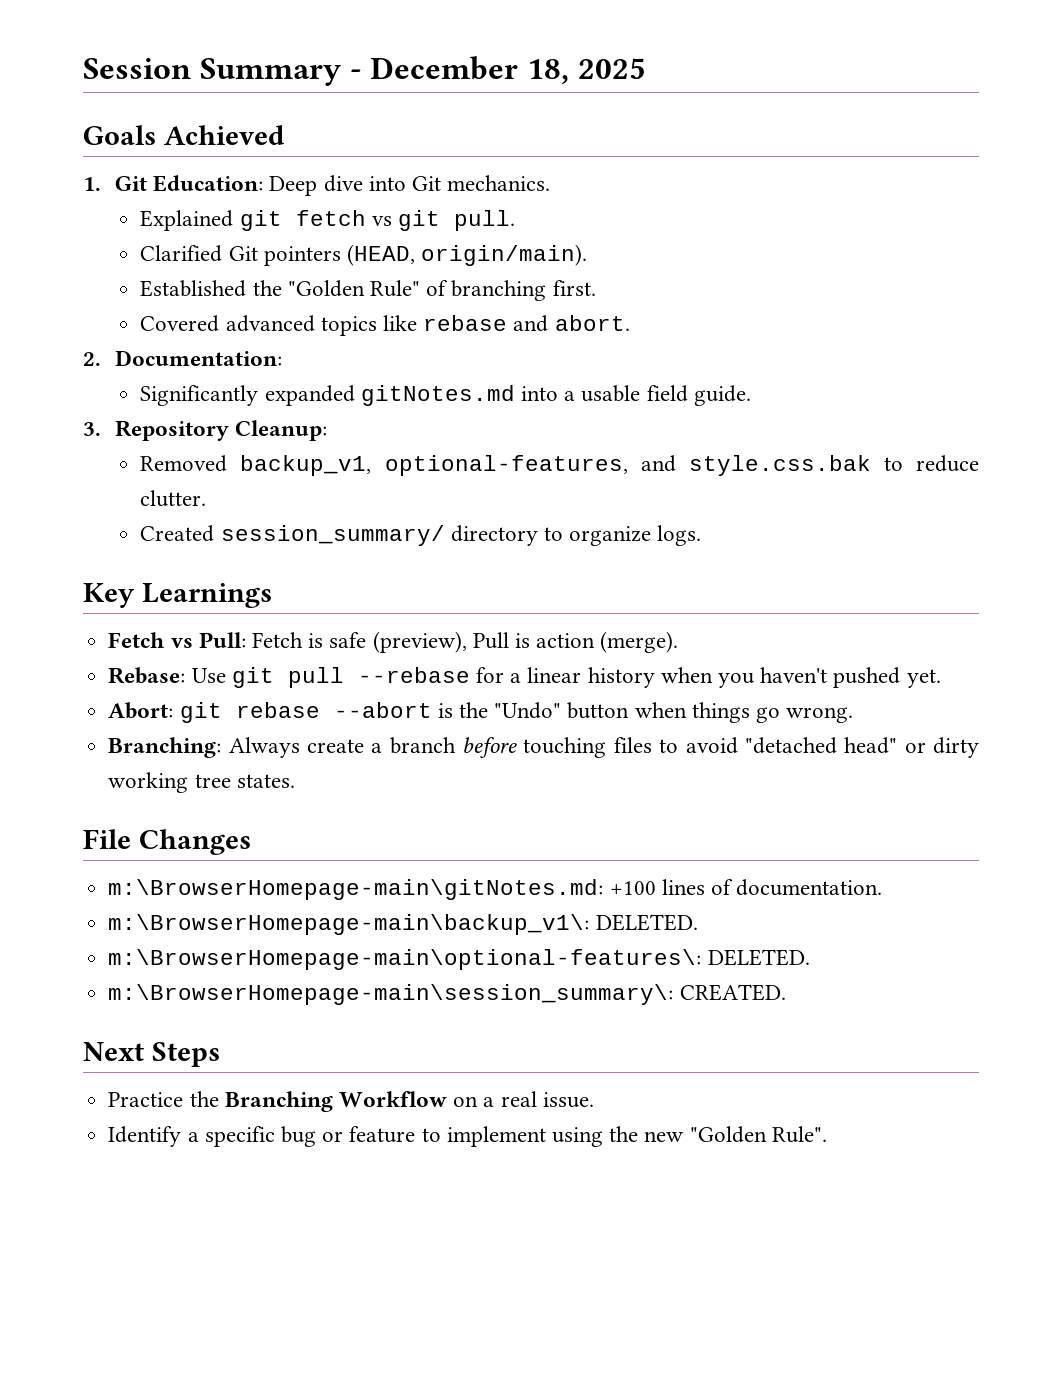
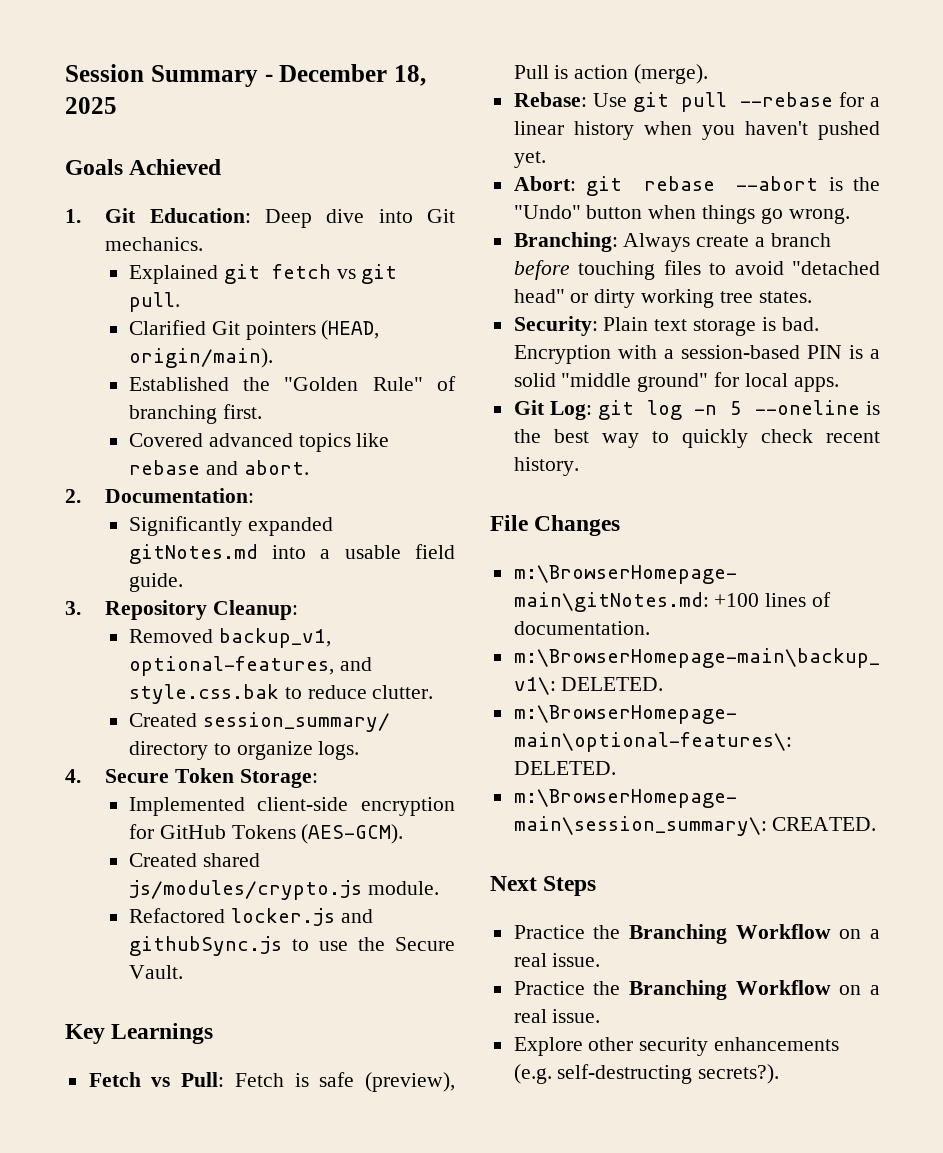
+ 4. Secure Token Storage:
+ Implemented client-side encryption for GitHub Tokens (AES-GCM).
+ Created shared js/modules/crypto.js module.
+ Refactored locker.js and githubSync.js to use the Secure Vault.
+ Security: Plain text storage is bad. Encryption with a session-based PIN is a solid "middle ground" for local apps.
+ Git Log: git log -n 5 --oneline is the best way to quickly check recent history.
  Next Steps
  Practice the Branching Workflow on a real issue.
- Identify a specific bug or feature to implement using the new "Golden Rule".
+ Practice the Branching Workflow on a real issue.
+ Explore other security enhancements (e.g. self-destructing secrets?).

